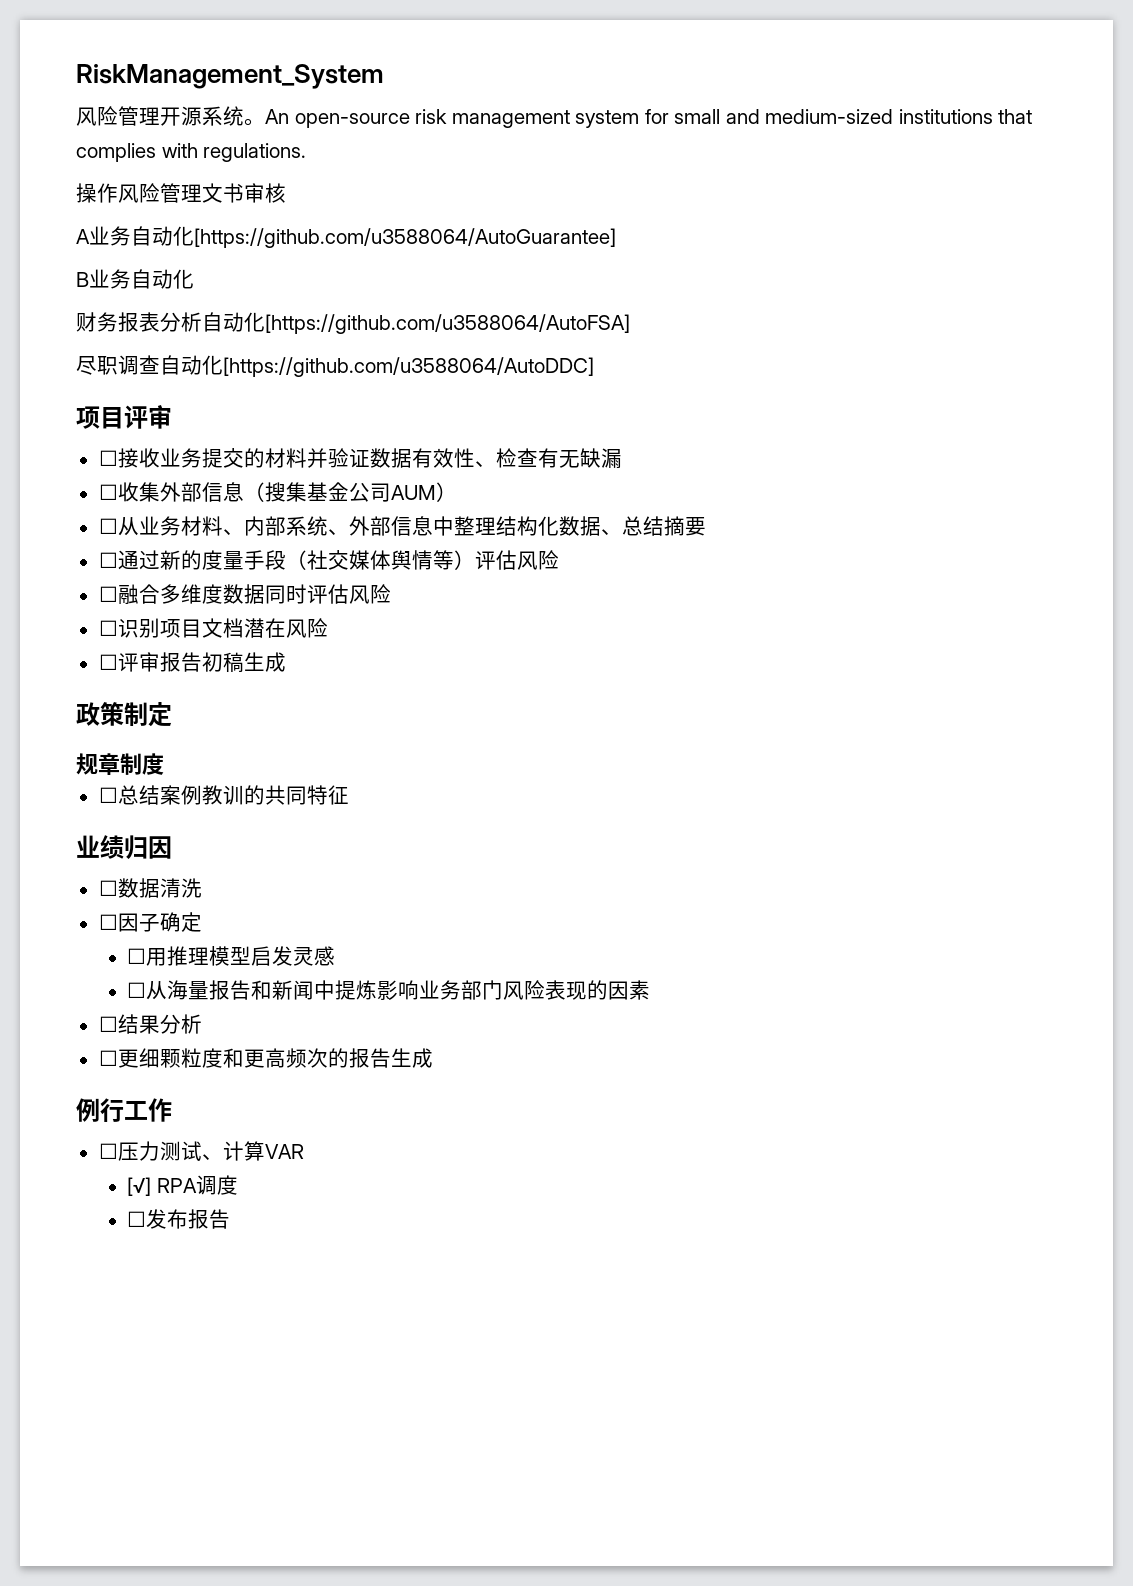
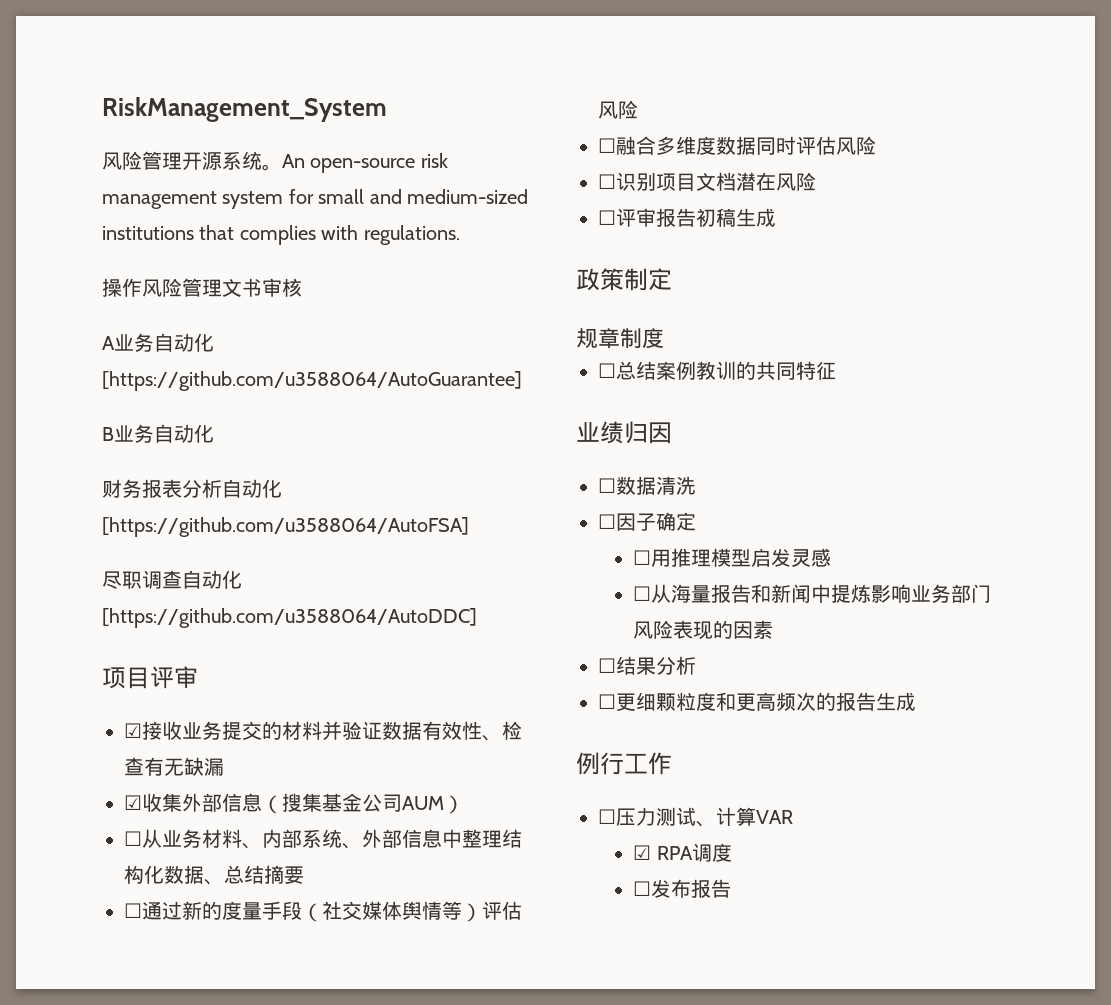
- ☐接收业务提交的材料并验证数据有效性、检查有无缺漏
+ ☑接收业务提交的材料并验证数据有效性、检查有无缺漏
- ☐收集外部信息（搜集基金公司AUM）
+ ☑收集外部信息（搜集基金公司AUM）
- [√] RPA调度
+ ☑ RPA调度

